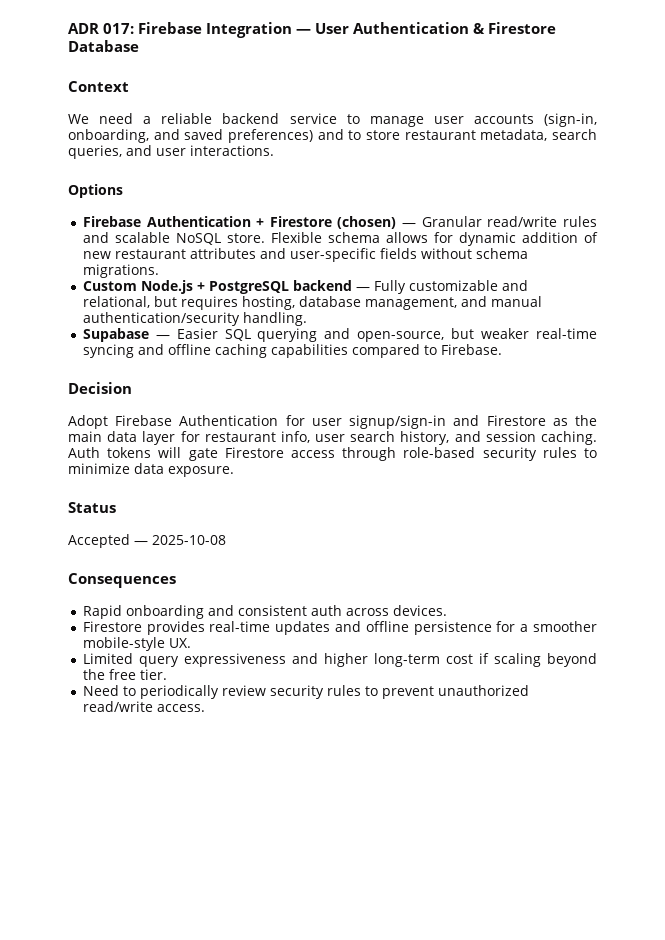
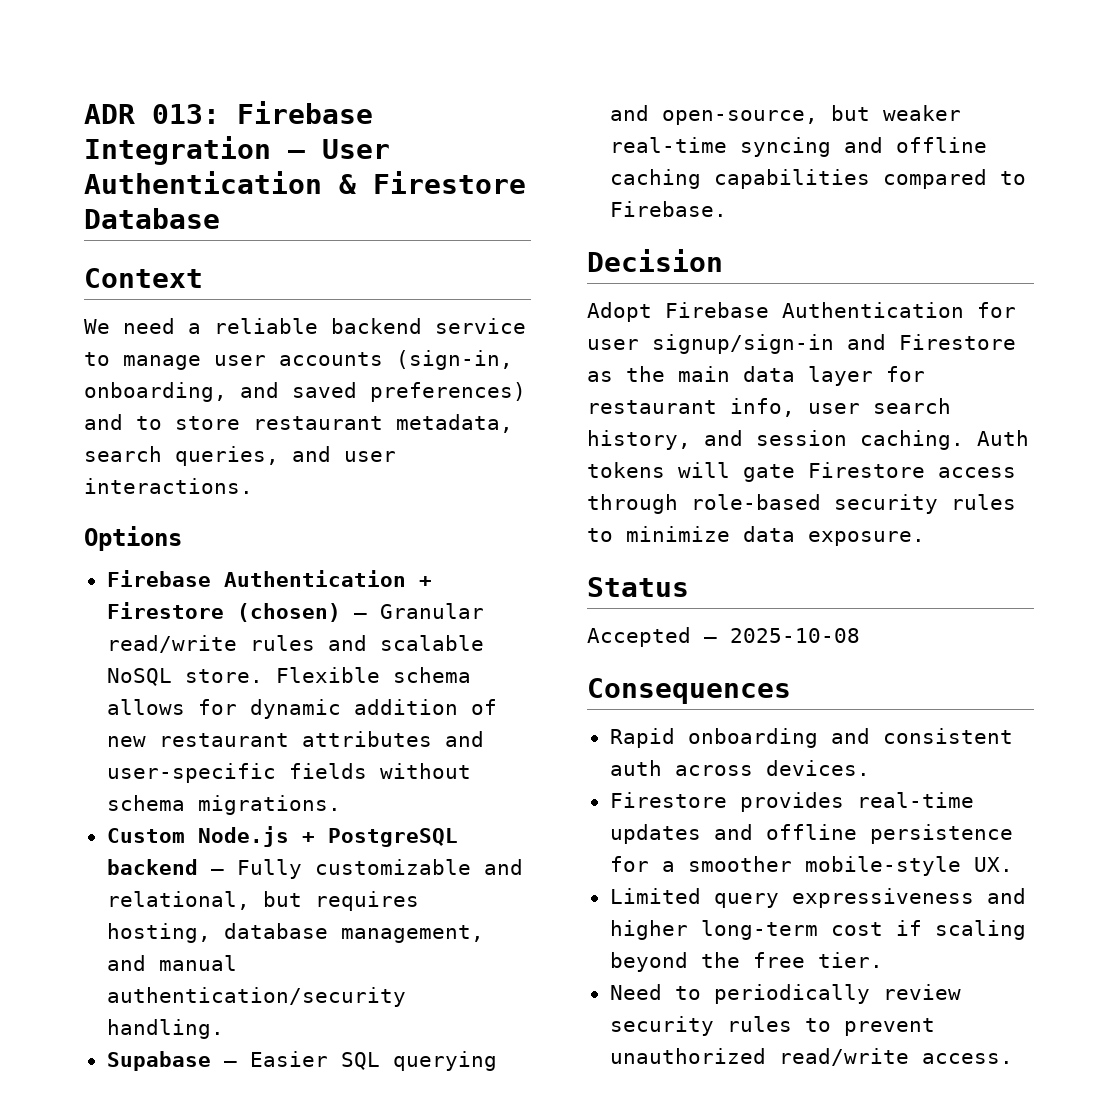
- ADR 017: Firebase Integration — User Authentication & Firestore Database
+ ADR 013: Firebase Integration — User Authentication & Firestore Database

